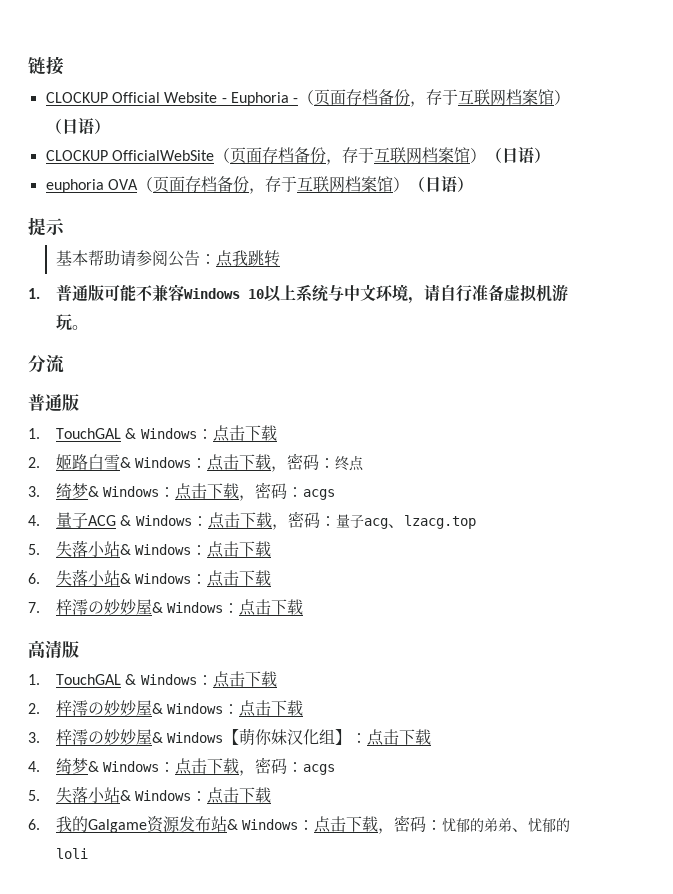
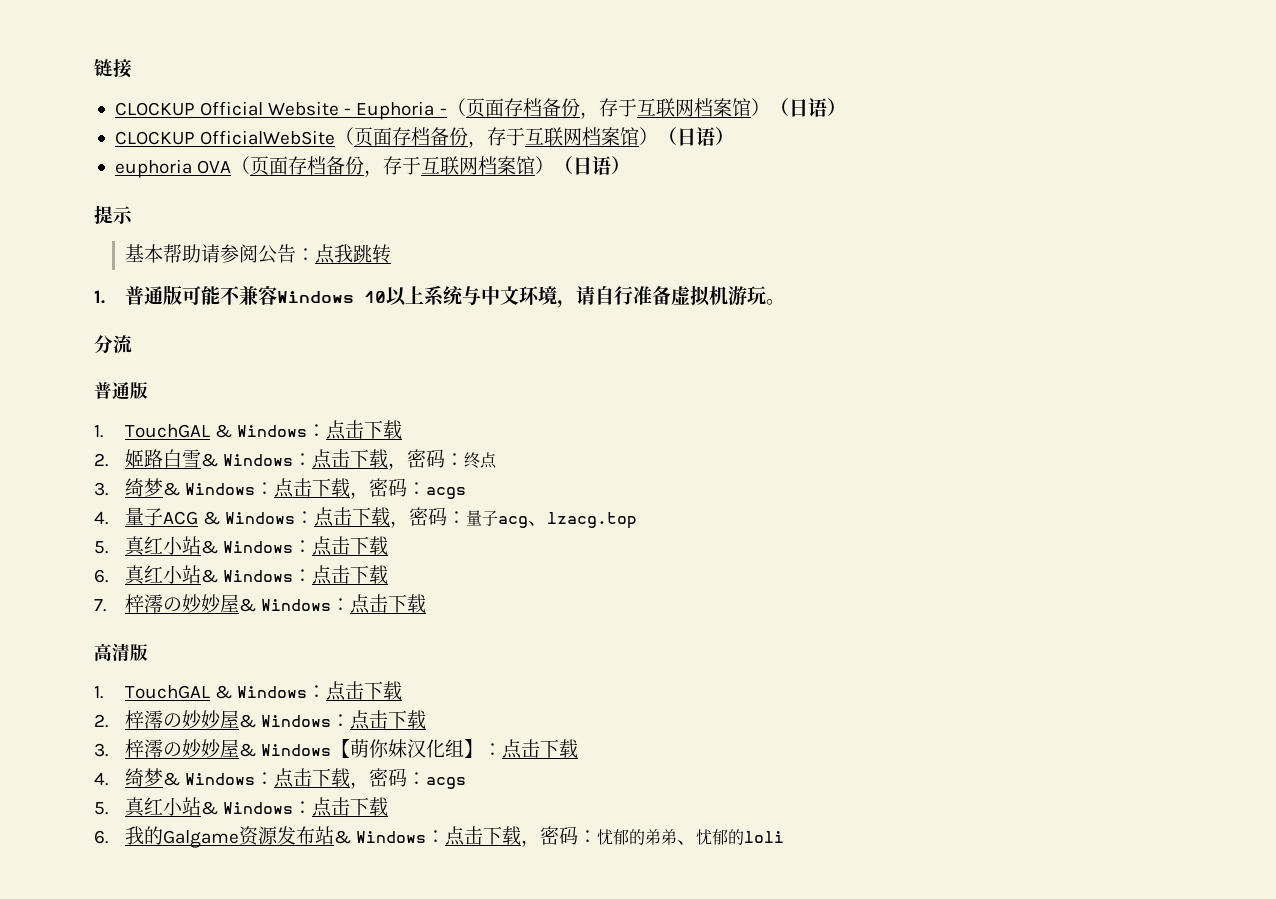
  4.量子ACG & Windows：点击下载，密码：量子acg、lzacg.top
- 5.失落小站& Windows：点击下载
- 6.失落小站& Windows：点击下载
+ 5.真红小站& Windows：点击下载
+ 6.真红小站& Windows：点击下载
  4.绮梦& Windows：点击下载，密码：acgs
- 5.失落小站& Windows：点击下载
+ 5.真红小站& Windows：点击下载

